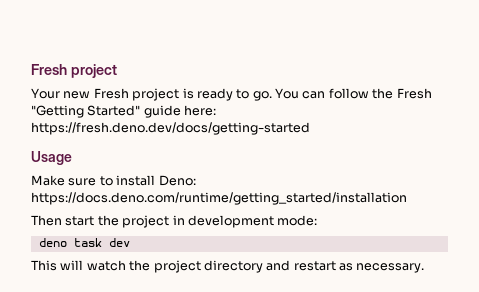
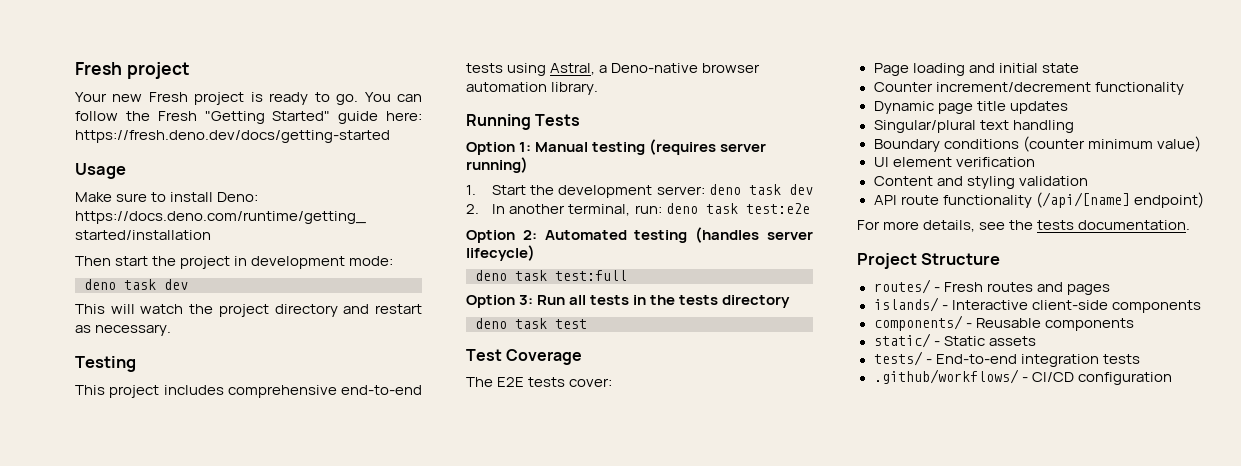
+ Testing
+ This project includes comprehensive end-to-end tests using Astral, a Deno-native browser automation library.
+ Running Tests
+ Option 1: Manual testing (requires server running)
+ 1. Start the development server: deno task dev
+ 2. In another terminal, run: deno task test:e2e
+ Option 2: Automated testing (handles server lifecycle)
+ deno task test:full
+ Option 3: Run all tests in the tests directory
+ deno task test
+ Test Coverage
+ The E2E tests cover:
+ Page loading and initial state
+ Counter increment/decrement functionality
+ Dynamic page title updates
+ Singular/plural text handling
+ Boundary conditions (counter minimum value)
+ UI element verification
+ Content and styling validation
+ API route functionality (/api/[name] endpoint)
+ For more details, see the tests documentation.
+ Project Structure
+ routes/ - Fresh routes and pages
+ islands/ - Interactive client-side components
+ components/ - Reusable components
+ static/ - Static assets
+ tests/ - End-to-end integration tests
+ .github/workflows/ - CI/CD configuration

